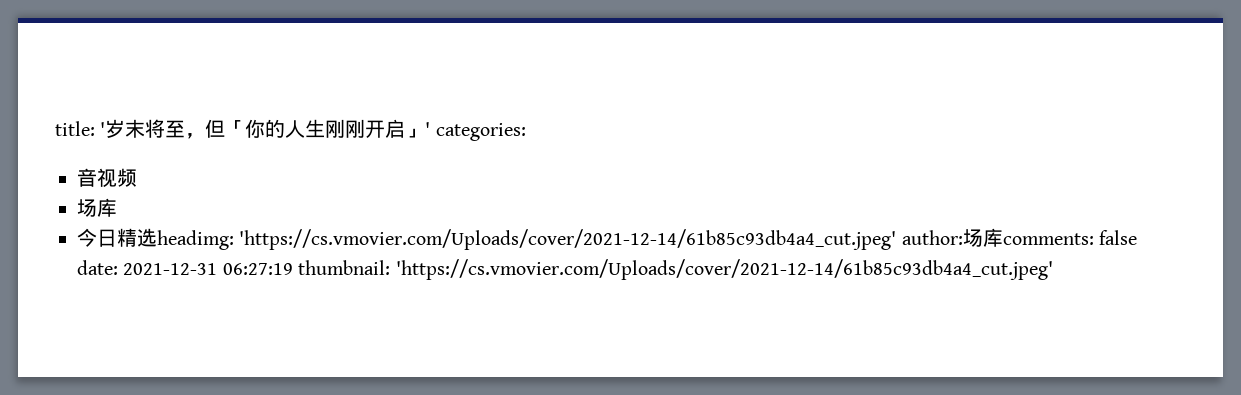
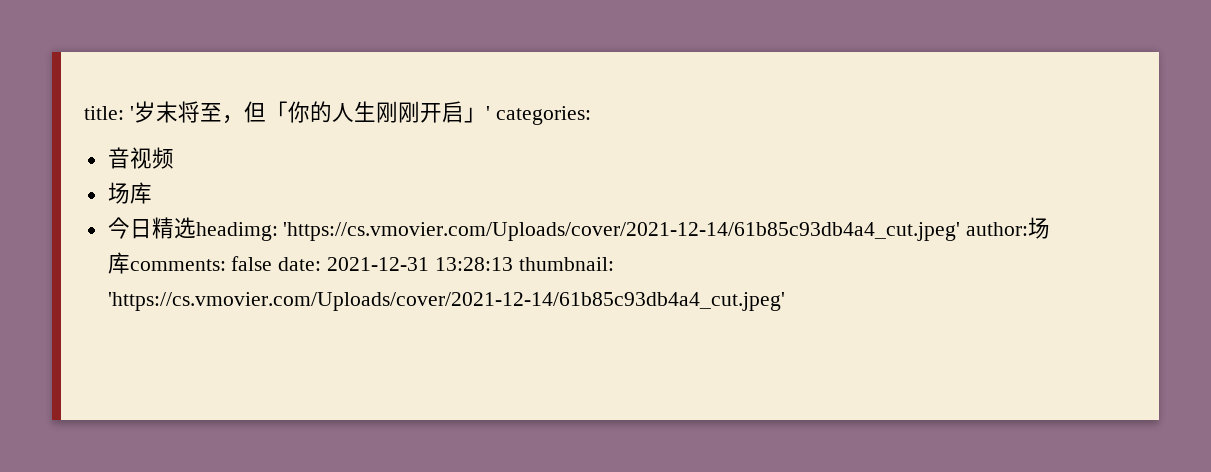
- 今日精选headimg: 'https://cs.vmovier.com/Uploads/cover/2021-12-14/61b85c93db4a4_cut.jpeg' author:场库comments: false date: 2021-12-31 06:27:19 thumbnail: 'https://cs.vmovier.com/Uploads/cover/2021-12-14/61b85c93db4a4_cut.jpeg'
+ 今日精选headimg: 'https://cs.vmovier.com/Uploads/cover/2021-12-14/61b85c93db4a4_cut.jpeg' author:场库comments: false date: 2021-12-31 13:28:13 thumbnail: 'https://cs.vmovier.com/Uploads/cover/2021-12-14/61b85c93db4a4_cut.jpeg'

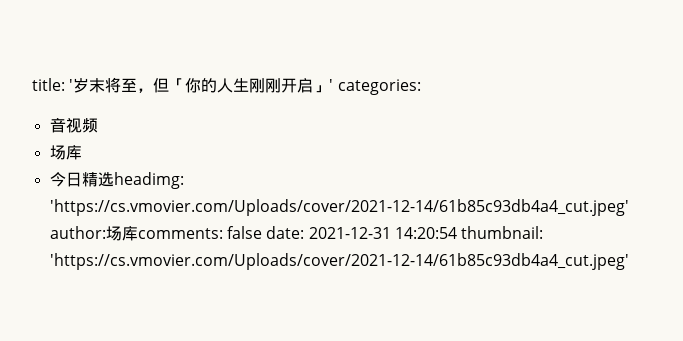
- 今日精选headimg: 'https://cs.vmovier.com/Uploads/cover/2021-12-14/61b85c93db4a4_cut.jpeg' author:场库comments: false date: 2021-12-31 13:28:13 thumbnail: 'https://cs.vmovier.com/Uploads/cover/2021-12-14/61b85c93db4a4_cut.jpeg'
+ 今日精选headimg: 'https://cs.vmovier.com/Uploads/cover/2021-12-14/61b85c93db4a4_cut.jpeg' author:场库comments: false date: 2021-12-31 14:20:54 thumbnail: 'https://cs.vmovier.com/Uploads/cover/2021-12-14/61b85c93db4a4_cut.jpeg'

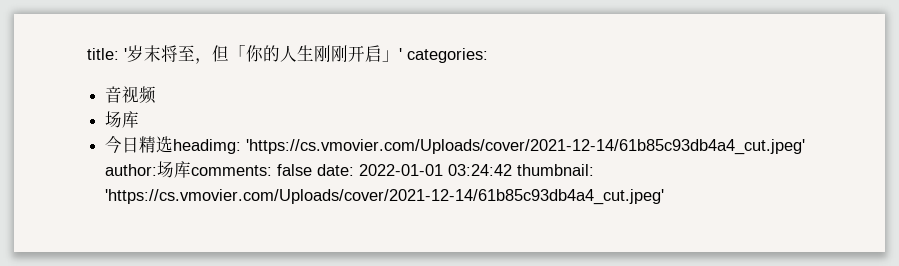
- 今日精选headimg: 'https://cs.vmovier.com/Uploads/cover/2021-12-14/61b85c93db4a4_cut.jpeg' author:场库comments: false date: 2021-12-31 14:20:54 thumbnail: 'https://cs.vmovier.com/Uploads/cover/2021-12-14/61b85c93db4a4_cut.jpeg'
+ 今日精选headimg: 'https://cs.vmovier.com/Uploads/cover/2021-12-14/61b85c93db4a4_cut.jpeg' author:场库comments: false date: 2022-01-01 03:24:42 thumbnail: 'https://cs.vmovier.com/Uploads/cover/2021-12-14/61b85c93db4a4_cut.jpeg'

